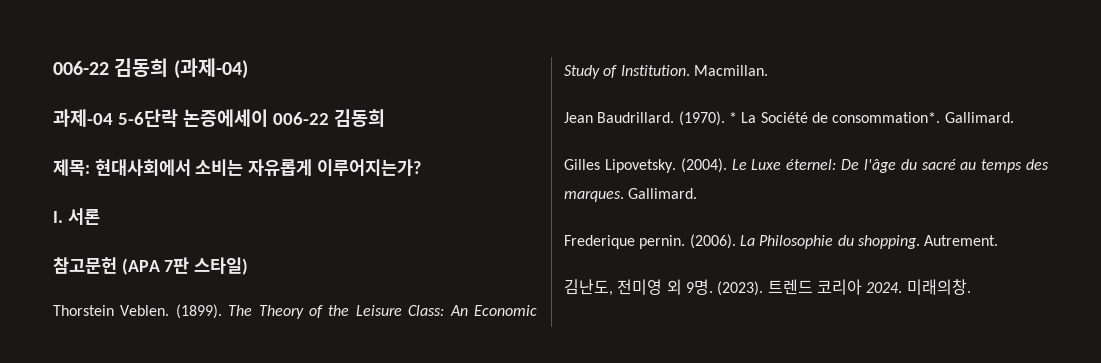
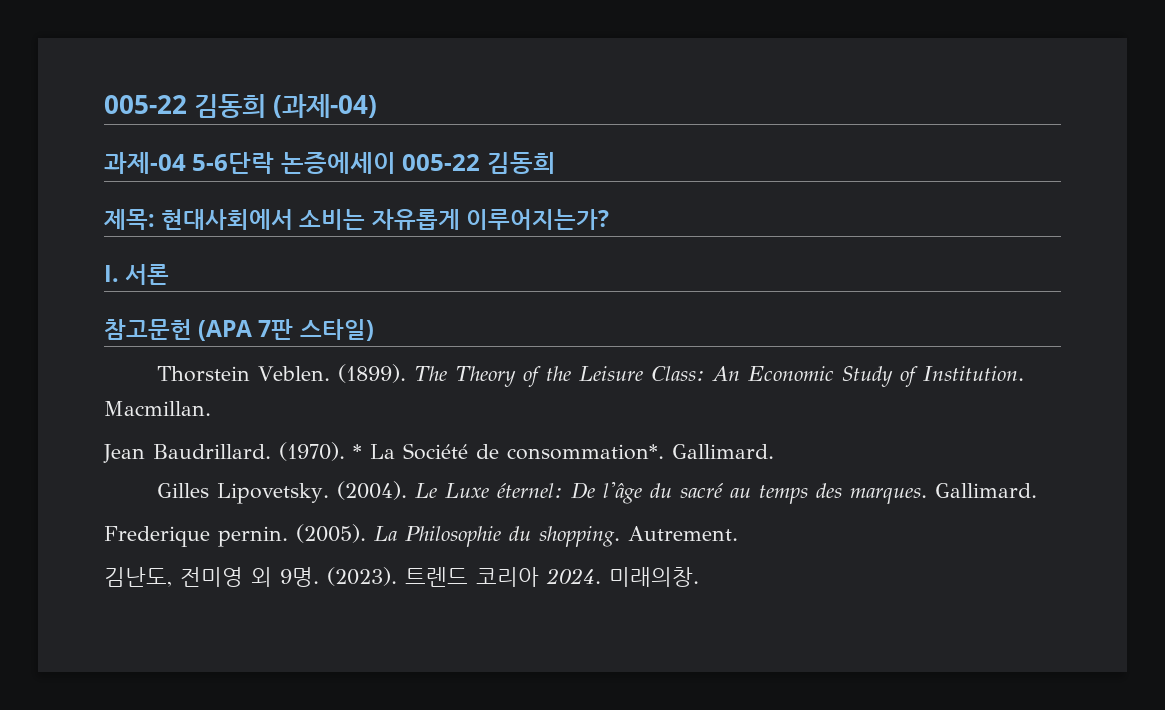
- 006-22 김동희 (과제-04)
+ 005-22 김동희 (과제-04)
- 과제-04 5-6단락 논증에세이 006-22 김동희
+ 과제-04 5-6단락 논증에세이 005-22 김동희
- (2006).
+ (2005).

